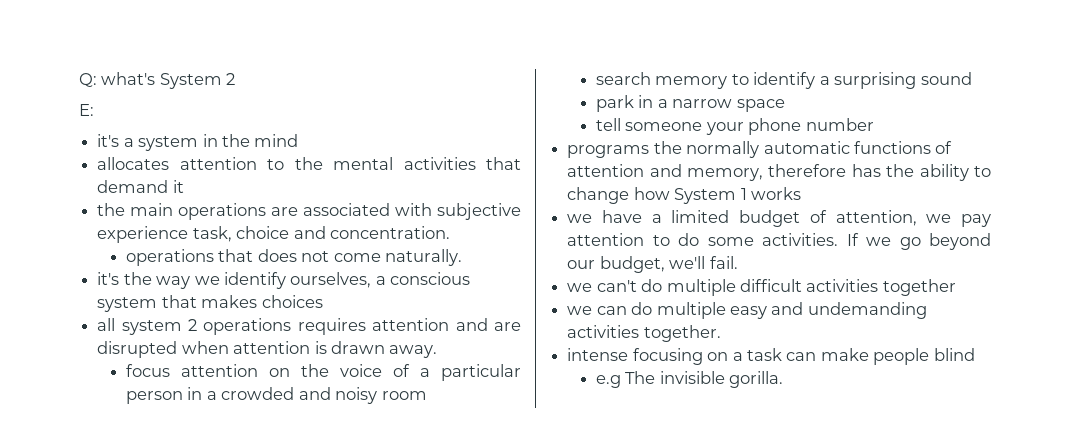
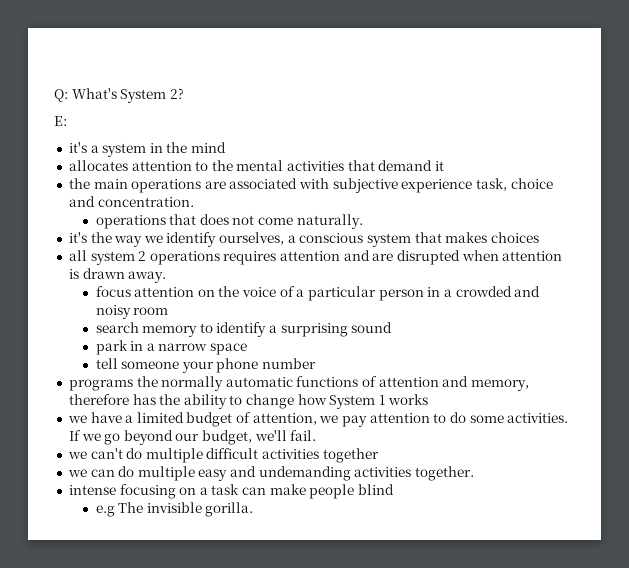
- Q: what's System 2
+ Q: What's System 2?

